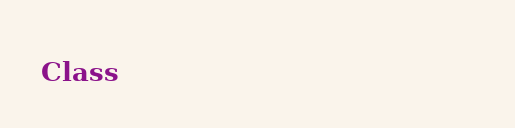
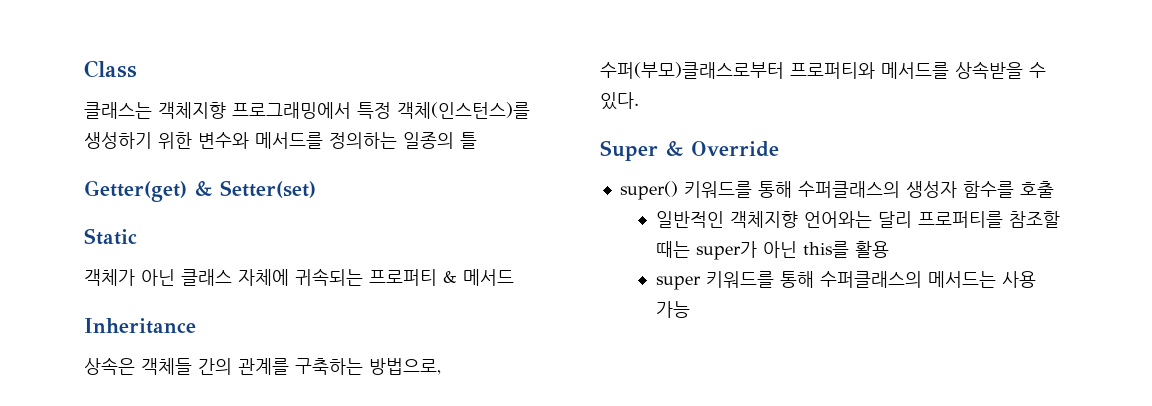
+ 클래스는 객체지향 프로그래밍에서 특정 객체(인스턴스)를 생성하기 위한 변수와 메서드를 정의하는 일종의 틀
+ Getter(get) & Setter(set)
+ Static
+ 객체가 아닌 클래스 자체에 귀속되는 프로퍼티 & 메서드
+ Inheritance
+ 상속은 객체들 간의 관계를 구축하는 방법으로, 수퍼(부모)클래스로부터 프로퍼티와 메서드를 상속받을 수 있다.
+ Super & Override
+ super() 키워드를 통해 수퍼클래스의 생성자 함수를 호출
+ 일반적인 객체지향 언어와는 달리 프로퍼티를 참조할 때는 super가 아닌 this를 활용
+ super 키워드를 통해 수퍼클래스의 메서드는 사용 가능

